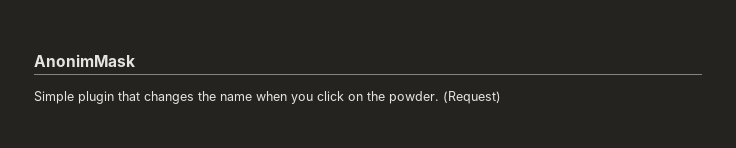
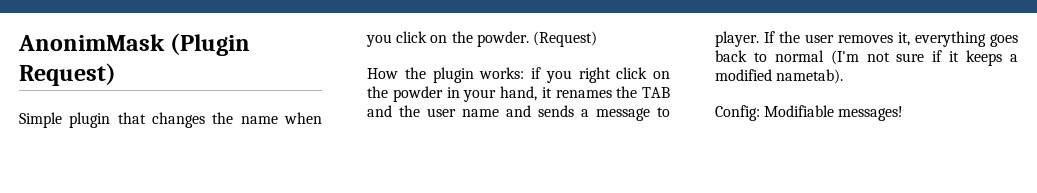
- AnonimMask
+ AnonimMask (Plugin Request)
+ How the plugin works: if you right click on the powder in your hand, it renames the TAB and the user name and sends a message to player. If the user removes it, everything goes back to normal (I'm not sure if it keeps a modified nametab).
+ Config: Modifiable messages!

